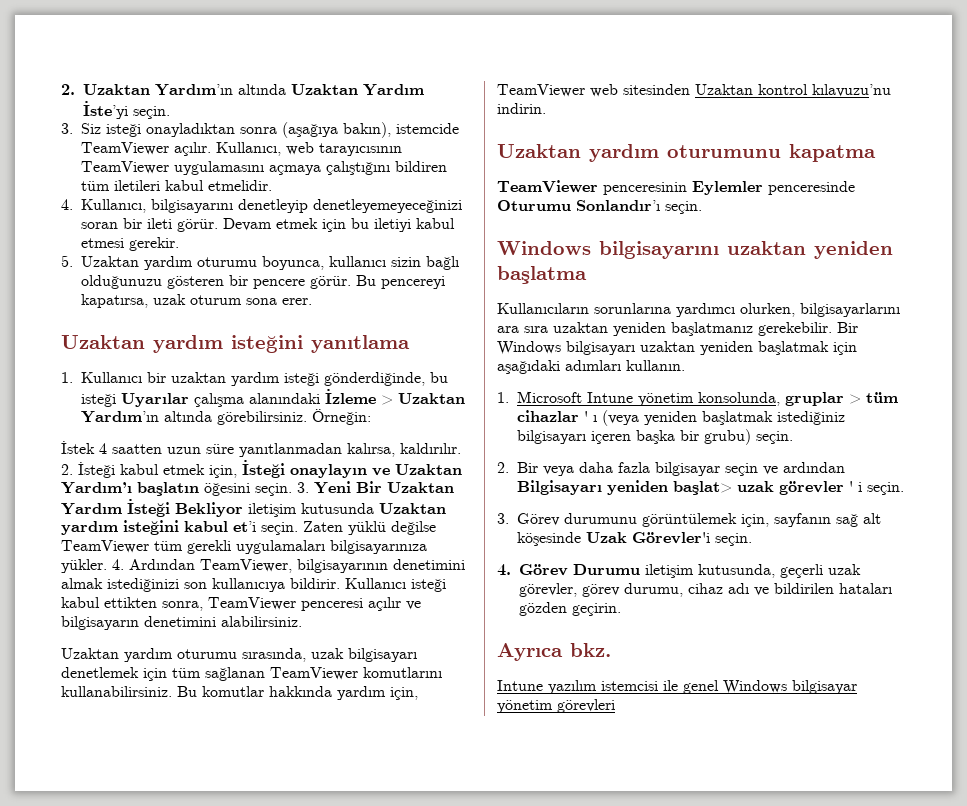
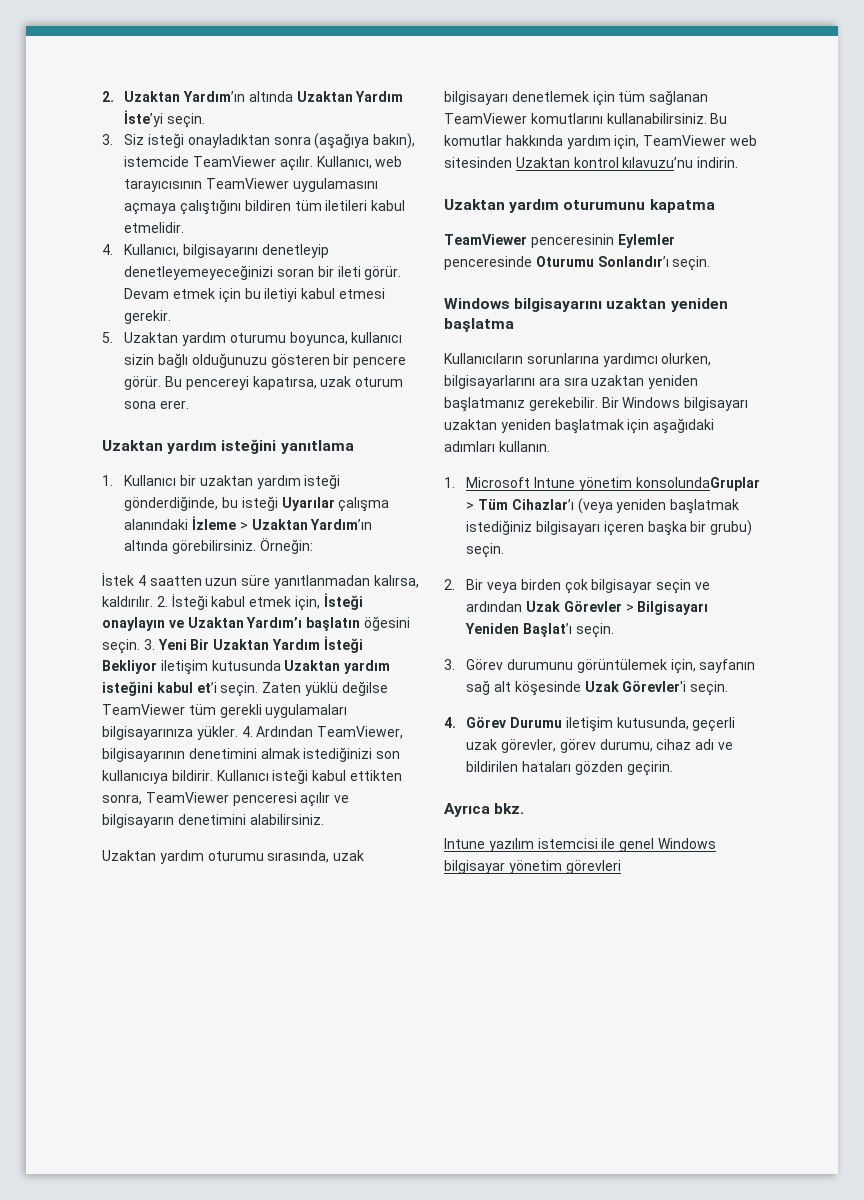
- 1. Microsoft Intune yönetim konsolunda, gruplar > tüm cihazlar ' ı (veya yeniden başlatmak istediğiniz bilgisayarı içeren başka bir grubu) seçin.
+ 1. Microsoft Intune yönetim konsolundaGruplar > Tüm Cihazlar’ı (veya yeniden başlatmak istediğiniz bilgisayarı içeren başka bir grubu) seçin.
- 2. Bir veya daha fazla bilgisayar seçin ve ardından Bilgisayarı yeniden başlat> uzak görevler ' i seçin.
+ 2. Bir veya birden çok bilgisayar seçin ve ardından Uzak Görevler > Bilgisayarı Yeniden Başlat’ı seçin.

